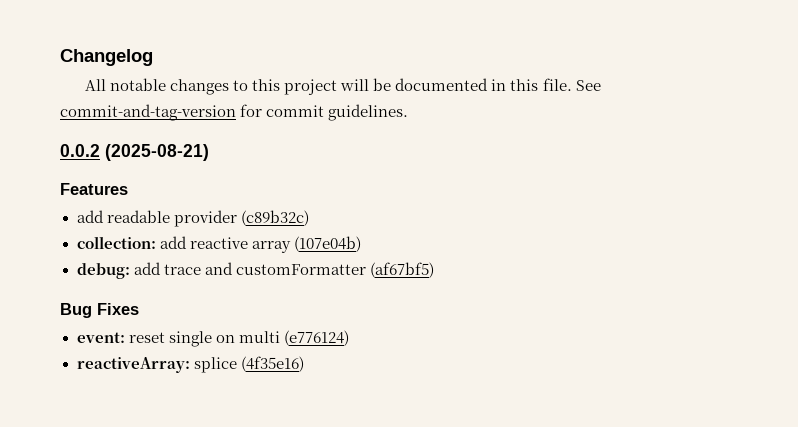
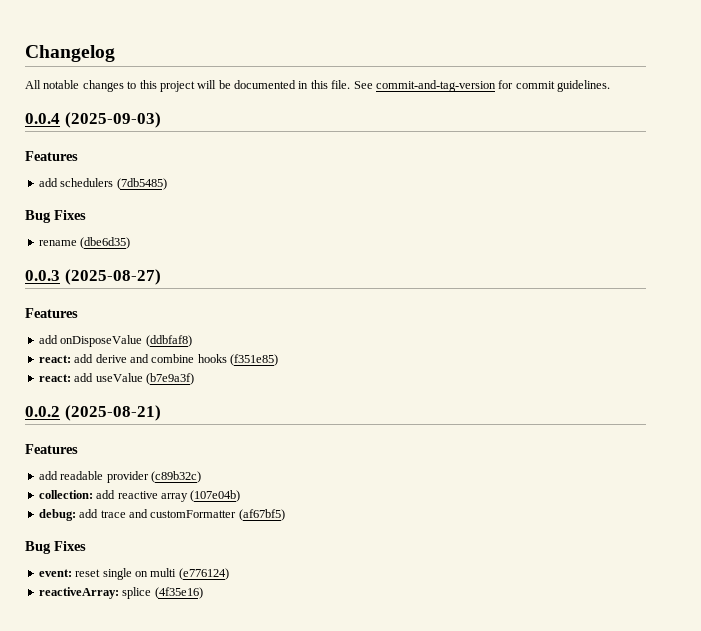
+ 0.0.4 (2025-09-03)
+ Features
+ add schedulers (7db5485)
+ Bug Fixes
+ rename (dbe6d35)
+ 0.0.3 (2025-08-27)
+ Features
+ add onDisposeValue (ddbfaf8)
+ react: add derive and combine hooks (f351e85)
+ react: add useValue (b7e9a3f)

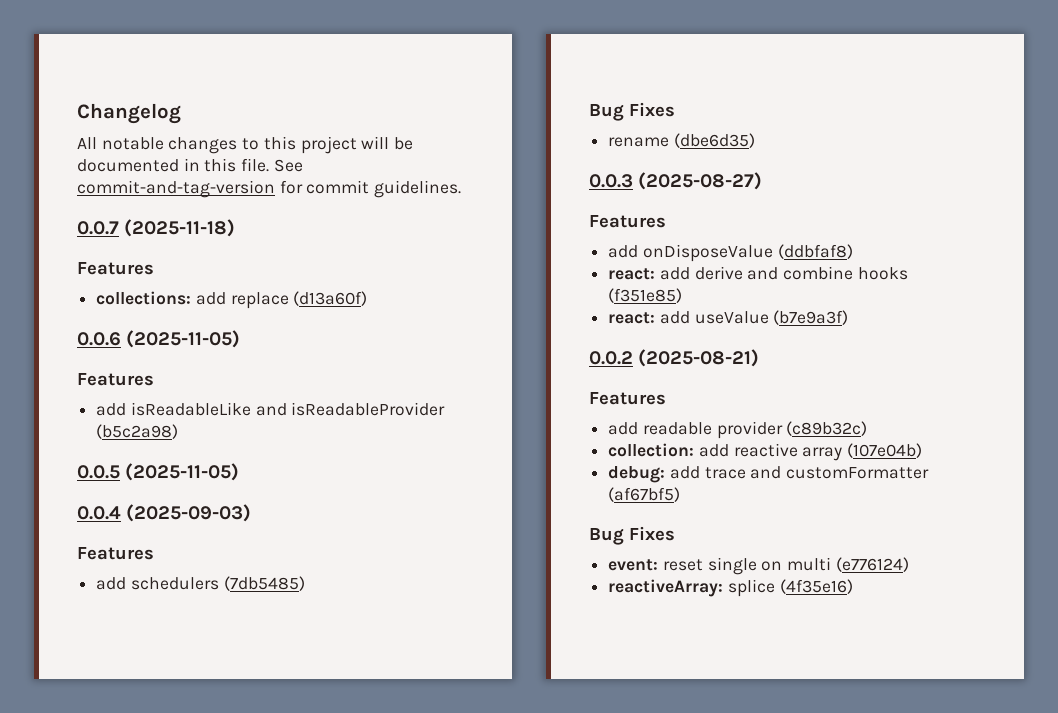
+ 0.0.7 (2025-11-18)
+ Features
+ collections: add replace (d13a60f)
+ 0.0.6 (2025-11-05)
+ Features
+ add isReadableLike and isReadableProvider (b5c2a98)
+ 0.0.5 (2025-11-05)

